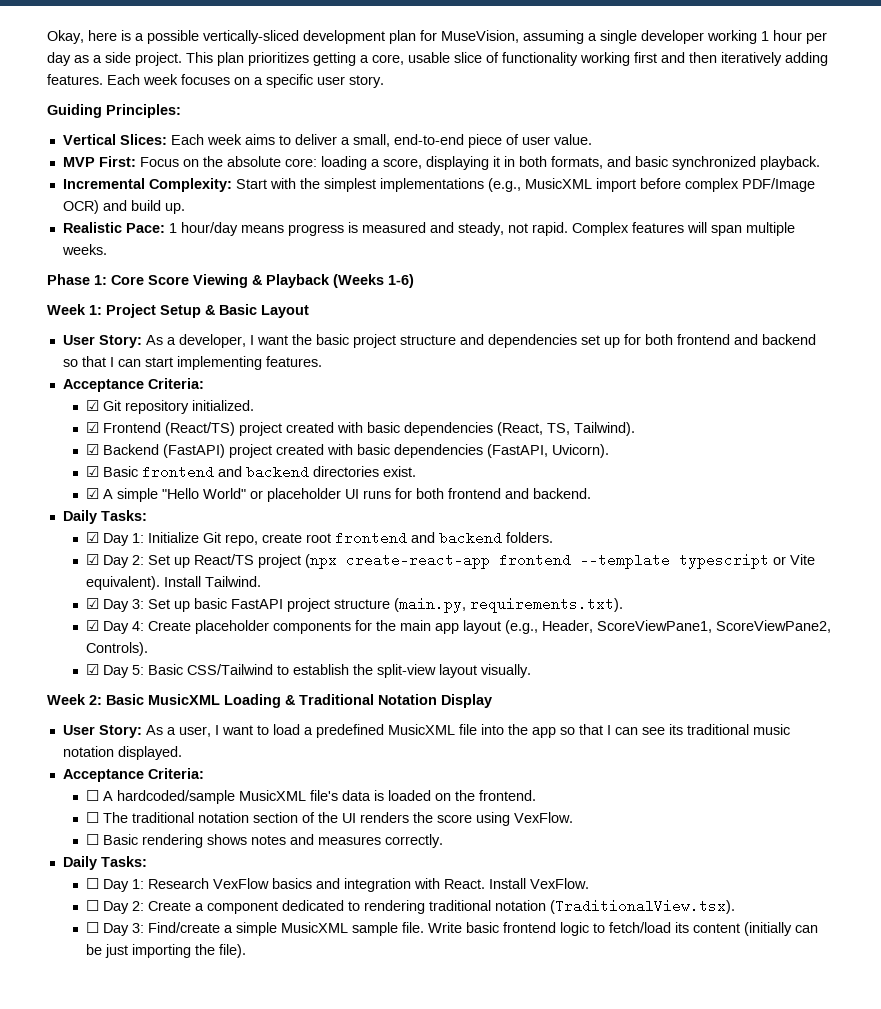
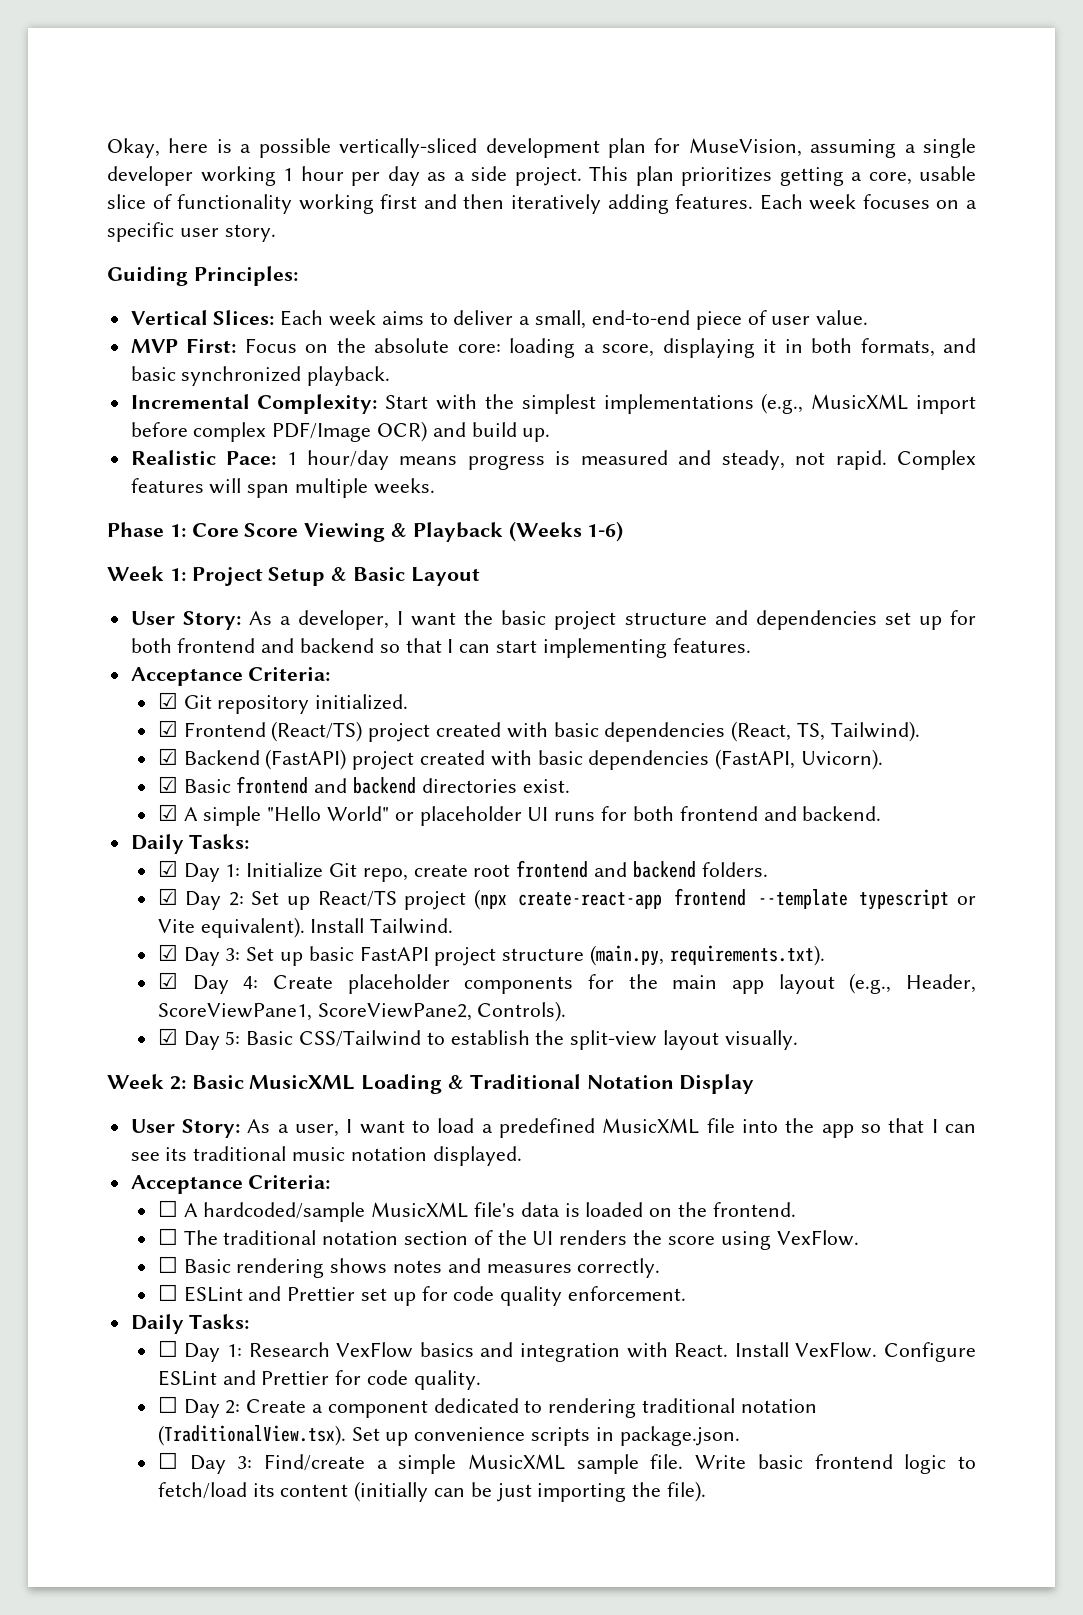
+ ☐ ESLint and Prettier set up for code quality enforcement.
+ Configure ESLint and Prettier for code quality.
- ☐ Day 2: Create a component dedicated to rendering traditional notation (TraditionalView.tsx).
+ ☐ Day 2: Create a component dedicated to rendering traditional notation (TraditionalView.tsx). Set up convenience scripts in package.json.

